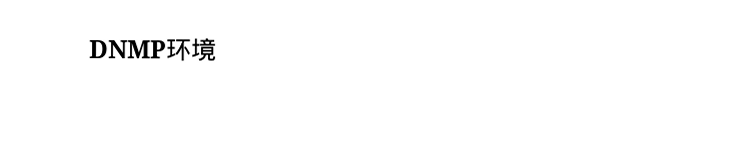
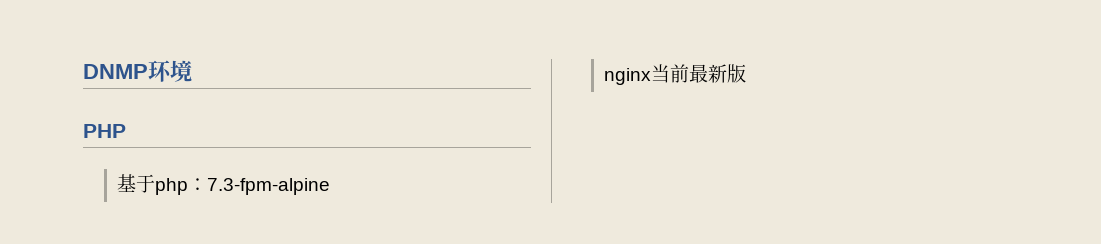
+ PHP
+ 基于php：7.3-fpm-alpine
+ nginx当前最新版

